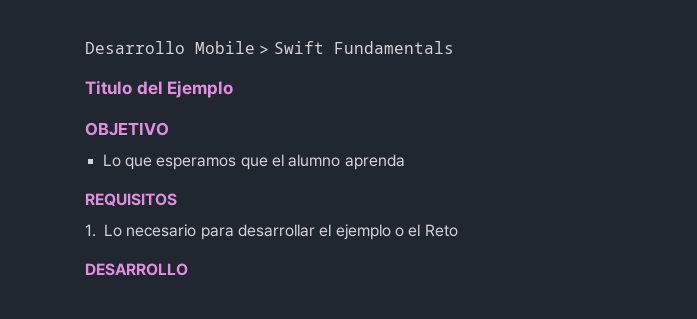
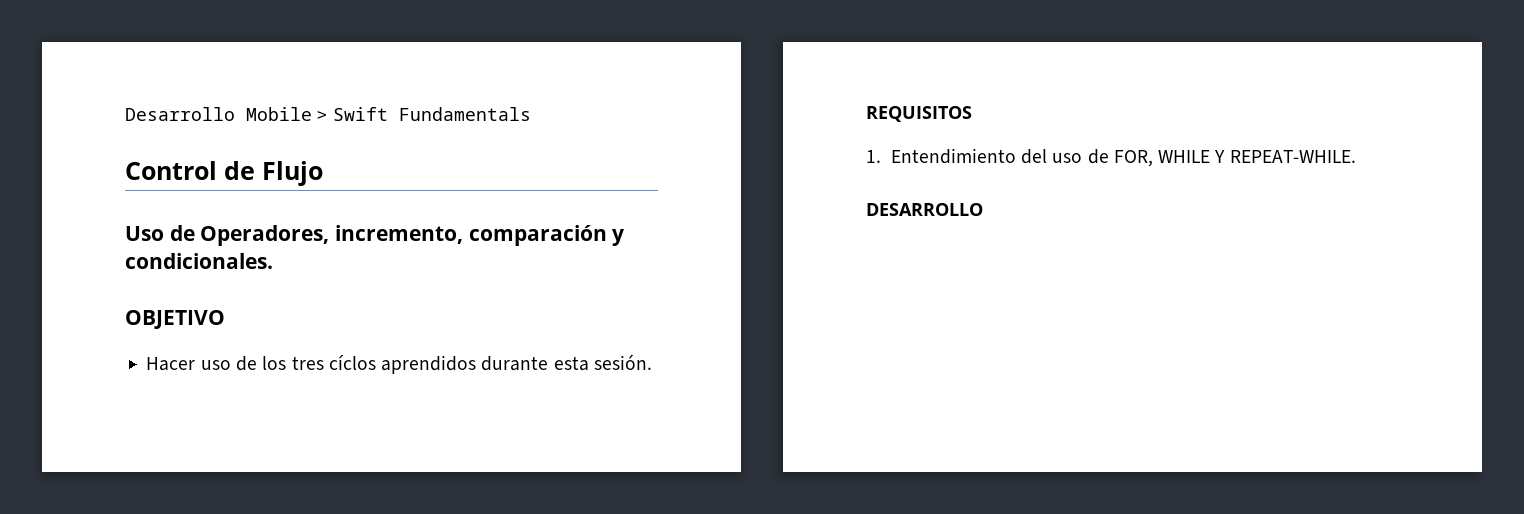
- Titulo del Ejemplo
+ Control de Flujo
+ Uso de Operadores, incremento, comparación y condicionales.
  OBJETIVO
- Lo que esperamos que el alumno aprenda
+ Hacer uso de los tres cíclos aprendidos durante esta sesión.
  REQUISITOS
- 1. Lo necesario para desarrollar el ejemplo o el Reto
+ 1. Entendimiento del uso de FOR, WHILE Y REPEAT-WHILE.

